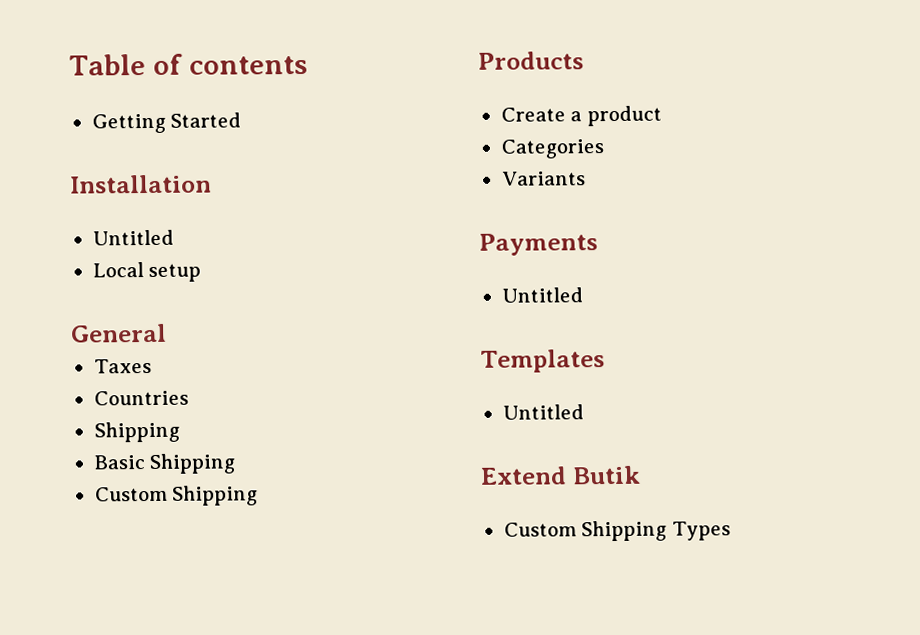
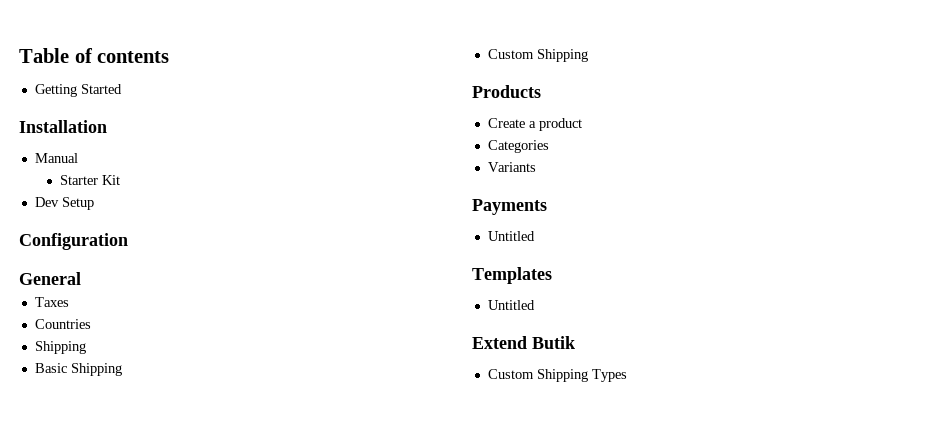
  Installation
- Untitled
- Local setup
+ Manual
+ Starter Kit
+ Dev Setup
+ Configuration

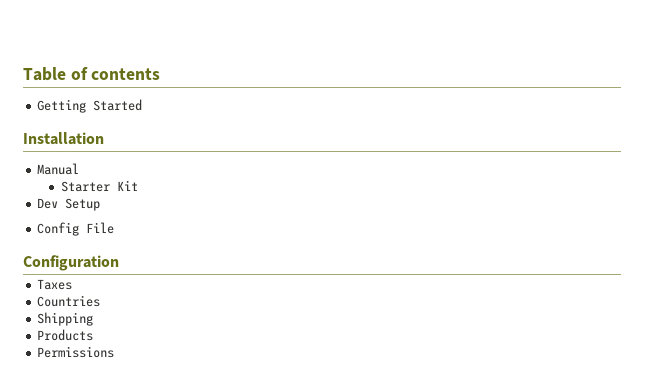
+ Config File
- General
- Basic Shipping
- Custom Shipping
  Products
- Create a product
- Categories
- Variants
- Payments
- Untitled
- Templates
- Untitled
- Extend Butik
- Custom Shipping Types
+ Permissions

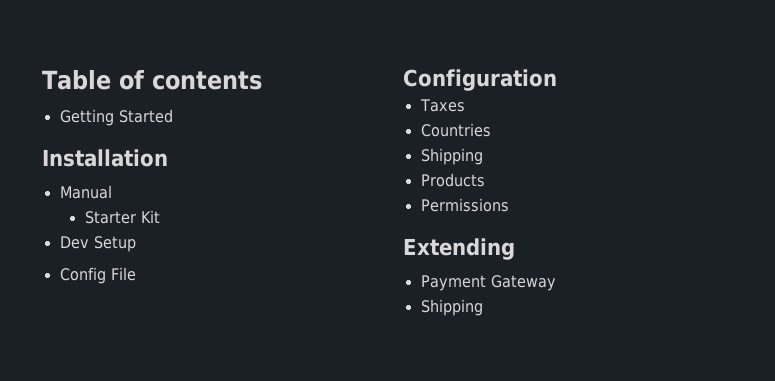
+ Extending
+ Payment Gateway
+ Shipping

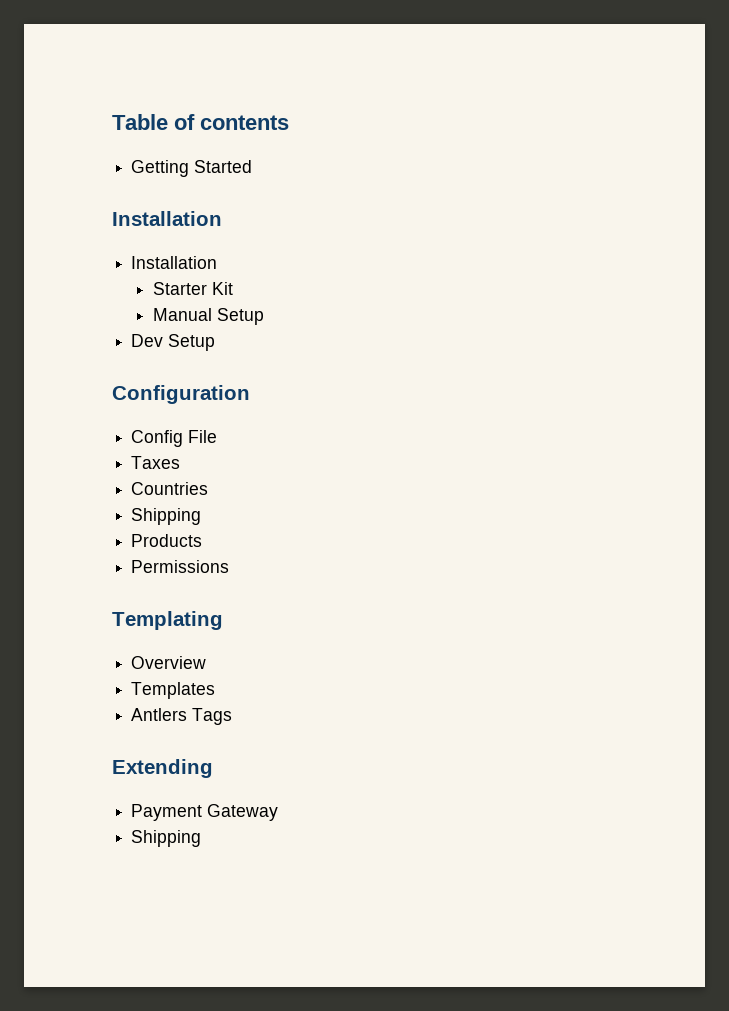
  Getting Started
  Installation
- Manual
+ Installation
+ Manual Setup
+ Configuration
- Configuration
+ Templating
+ Overview
+ Templates
+ Antlers Tags

